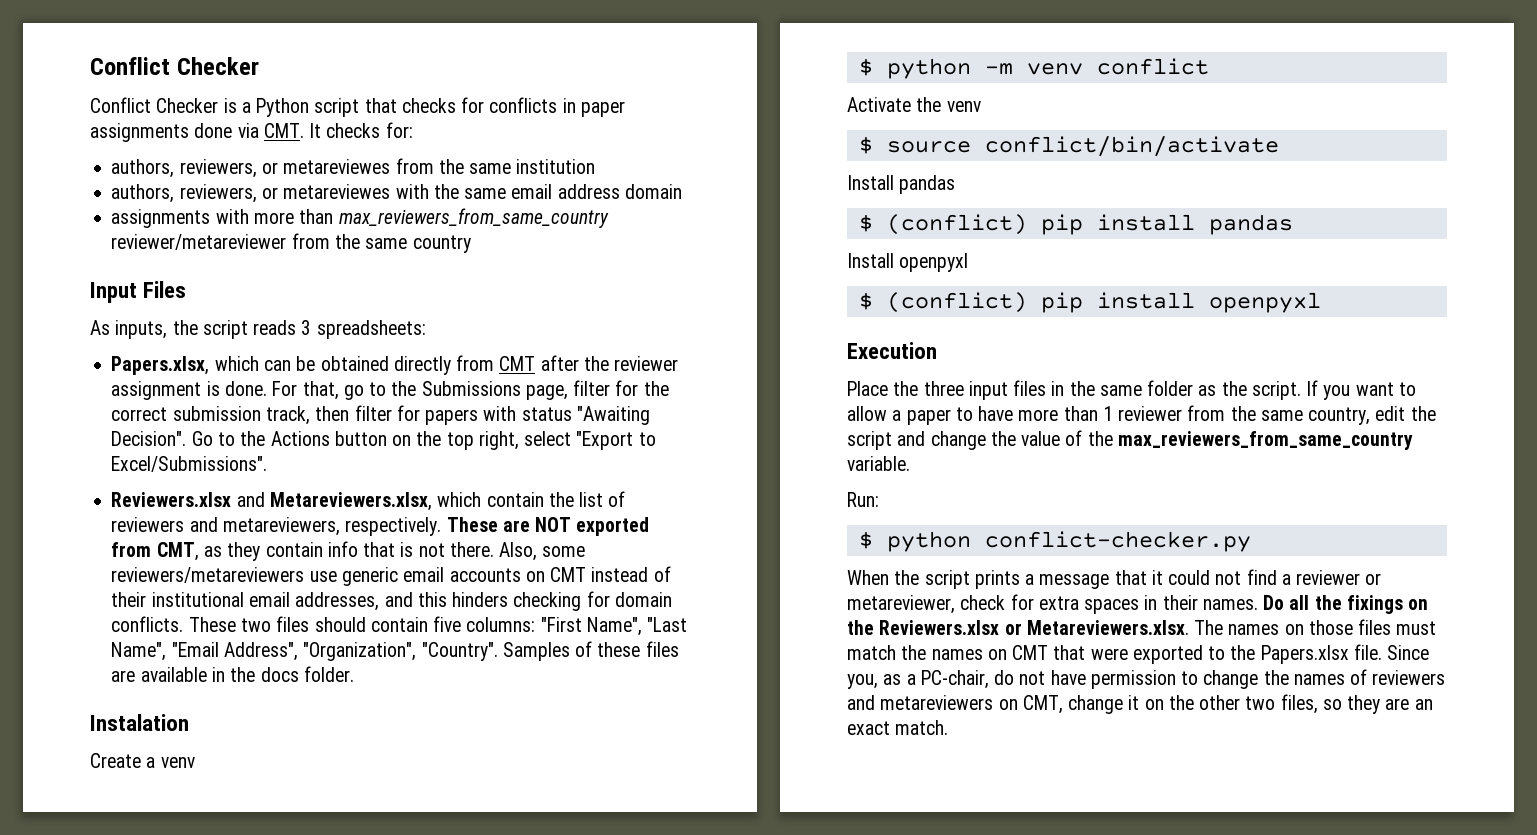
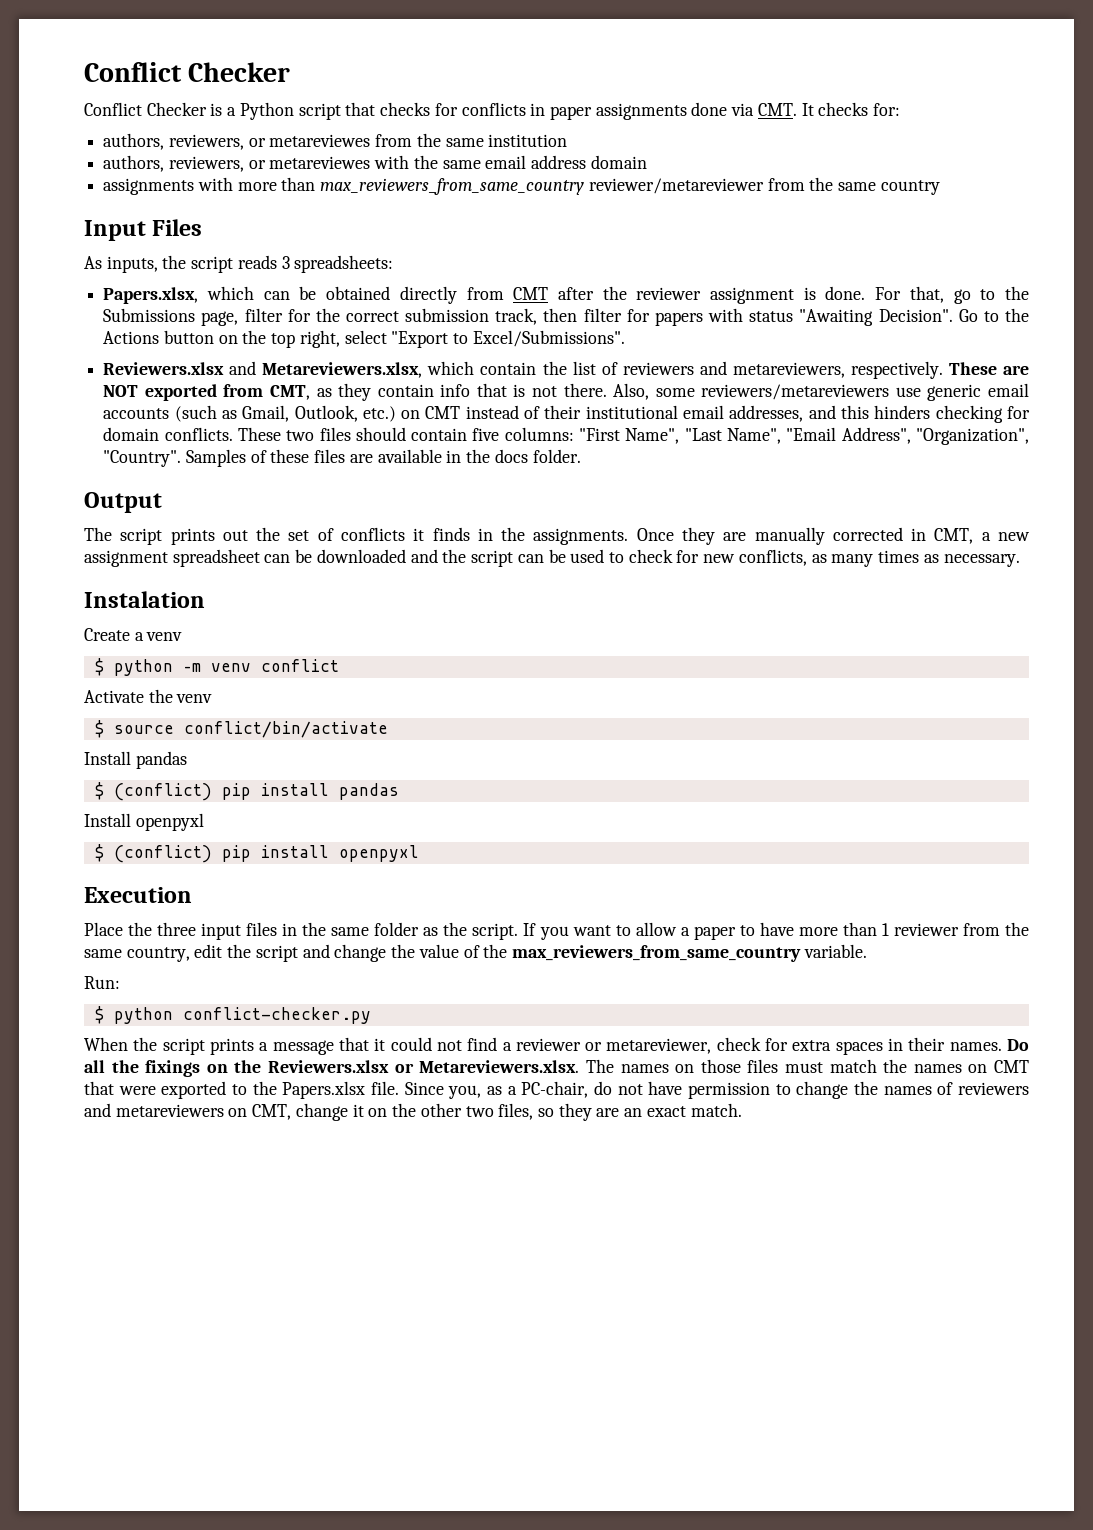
- Also, some reviewers/metareviewers use generic email accounts on CMT instead of their institutional email addresses, and this hinders checking for domain conflicts.
+ Also, some reviewers/metareviewers use generic email accounts (such as Gmail, Outlook, etc.) on CMT instead of their institutional email addresses, and this hinders checking for domain conflicts.
+ Output
+ The script prints out the set of conflicts it finds in the assignments. Once they are manually corrected in CMT, a new assignment spreadsheet can be downloaded and the script can be used to check for new conflicts, as many times as necessary.

